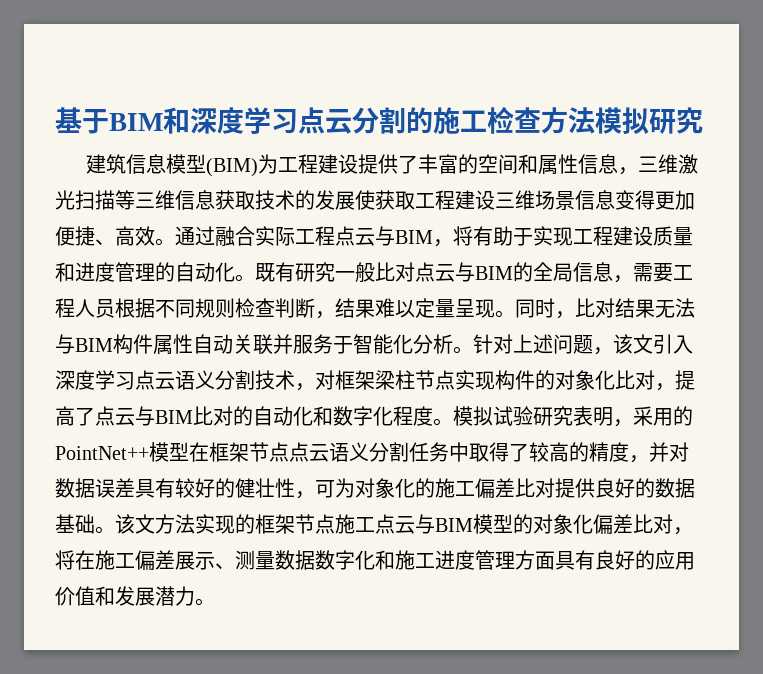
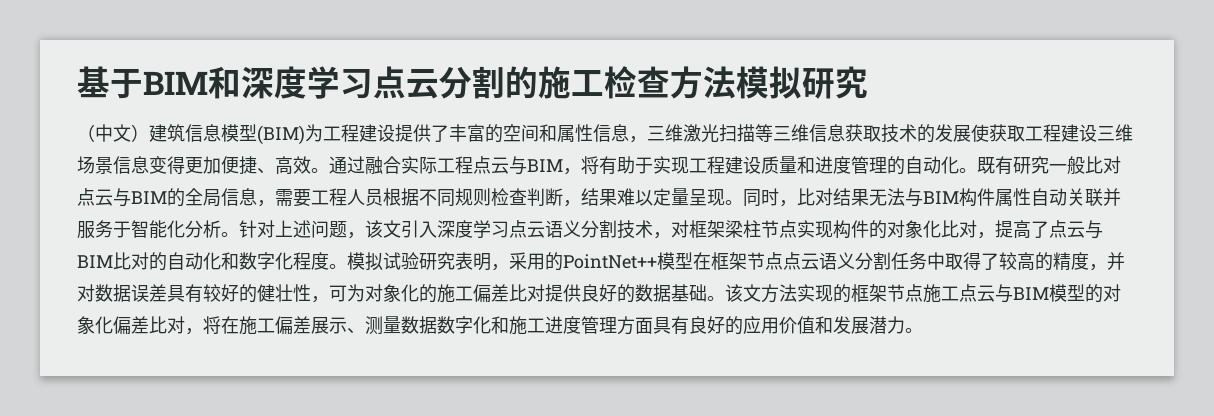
- 建筑信息模型(BIM)为工程建设提供了丰富的空间和属性信息，三维激光扫描等三维信息获取技术的发展使获取工程建设三维场景信息变得更加便捷、高效。
+ （中文）建筑信息模型(BIM)为工程建设提供了丰富的空间和属性信息，三维激光扫描等三维信息获取技术的发展使获取工程建设三维场景信息变得更加便捷、高效。

